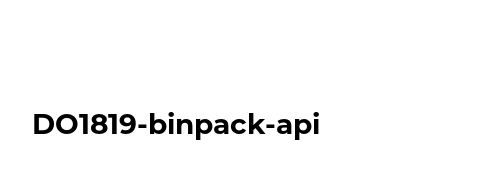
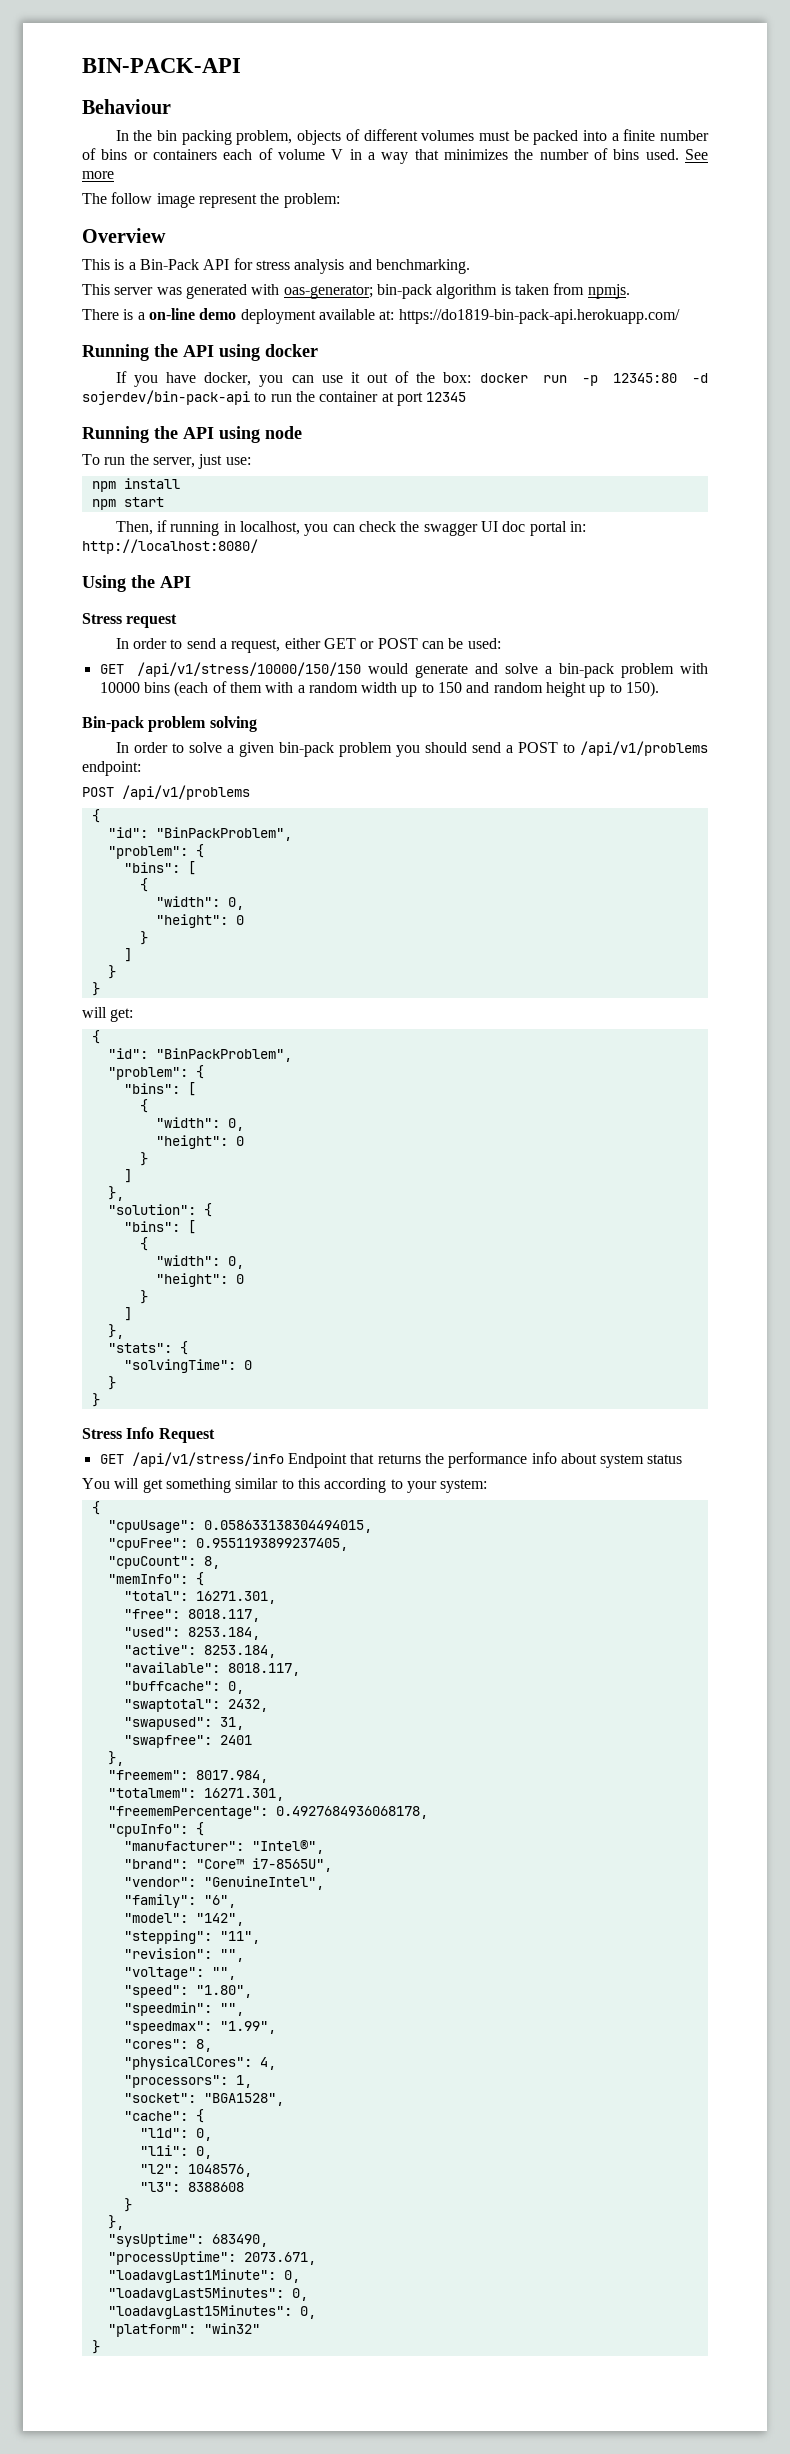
- DO1819-binpack-api
+ BIN-PACK-API
+ Behaviour
+ In the bin packing problem, objects of different volumes must be packed into a finite number of bins or containers each of volume V in a way that minimizes the number of bins used. See more
+ The follow image represent the problem:
+ Overview
+ This is a Bin-Pack API for stress analysis and benchmarking.
+ This server was generated with oas-generator; bin-pack algorithm is taken from npmjs.
+ There is a on-line demo deployment available at: https://do1819-bin-pack-api.herokuapp.com/
+ Running the API using docker
+ If you have docker, you can use it out of the box: docker run -p 12345:80 -d sojerdev/bin-pack-api to run the container at port 12345
+ Running the API using node
+ To run the server, just use:
+ npm install
+ npm start
+ Then, if running in localhost, you can check the swagger UI doc portal in: http://localhost:8080/
+ Using the API
+ Stress request
+ In order to send a request, either GET or POST can be used:
+ GET /api/v1/stress/10000/150/150 would generate and solve a bin-pack problem with 10000 bins (each of them with a random width up to 150 and random height up to 150).
+ Bin-pack problem solving
+ In order to solve a given bin-pack problem you should send a POST to /api/v1/problems endpoint:
+ POST /api/v1/problems
+ {
+ "id": "BinPackProblem",
+ "problem": {
+ "bins": [
+ {
+ "width": 0,
+ "height": 0
+ }
+ ]
+ }
+ }
+ will get:
+ {
+ "id": "BinPackProblem",
+ "problem": {
+ "bins": [
+ {
+ "width": 0,
+ "height": 0
+ }
+ ]
+ },
+ "solution": {
+ "bins": [
+ {
+ "width": 0,
+ "height": 0
+ }
+ ]
+ },
+ "stats": {
+ "solvingTime": 0
+ }
+ }
+ Stress Info Request
+ GET /api/v1/stress/info Endpoint that returns the performance info about system status
+ You will get something similar to this according to your system:
+ {
+ "cpuUsage": 0.058633138304494015,
+ "cpuFree": 0.9551193899237405,
+ "cpuCount": 8,
+ "memInfo": {
+ "total": 16271.301,
+ "free": 8018.117,
+ "used": 8253.184,
+ "active": 8253.184,
+ "available": 8018.117,
+ "buffcache": 0,
+ "swaptotal": 2432,
+ "swapused": 31,
+ "swapfree": 2401
+ },
+ "freemem": 8017.984,
+ "totalmem": 16271.301,
+ "freememPercentage": 0.4927684936068178,
+ "cpuInfo": {
+ "manufacturer": "Intel®",
+ "brand": "Core™ i7-8565U",
+ "vendor": "GenuineIntel",
+ "family": "6",
+ "model": "142",
+ "stepping": "11",
+ "revision": "",
+ "voltage": "",
+ "speed": "1.80",
+ "speedmin": "",
+ "speedmax": "1.99",
+ "cores": 8,
+ "physicalCores": 4,
+ "processors": 1,
+ "socket": "BGA1528",
+ "cache": {
+ "l1d": 0,
+ "l1i": 0,
+ "l2": 1048576,
+ "l3": 8388608
+ }
+ },
+ "sysUptime": 683490,
+ "processUptime": 2073.671,
+ "loadavgLast1Minute": 0,
+ "loadavgLast5Minutes": 0,
+ "loadavgLast15Minutes": 0,
+ "platform": "win32"
+ }

